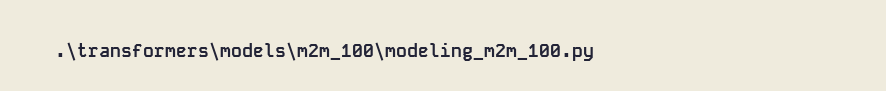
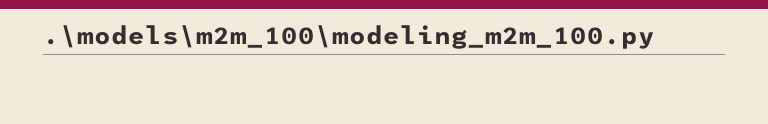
- .\transformers\models\m2m_100\modeling_m2m_100.py
+ .\models\m2m_100\modeling_m2m_100.py

